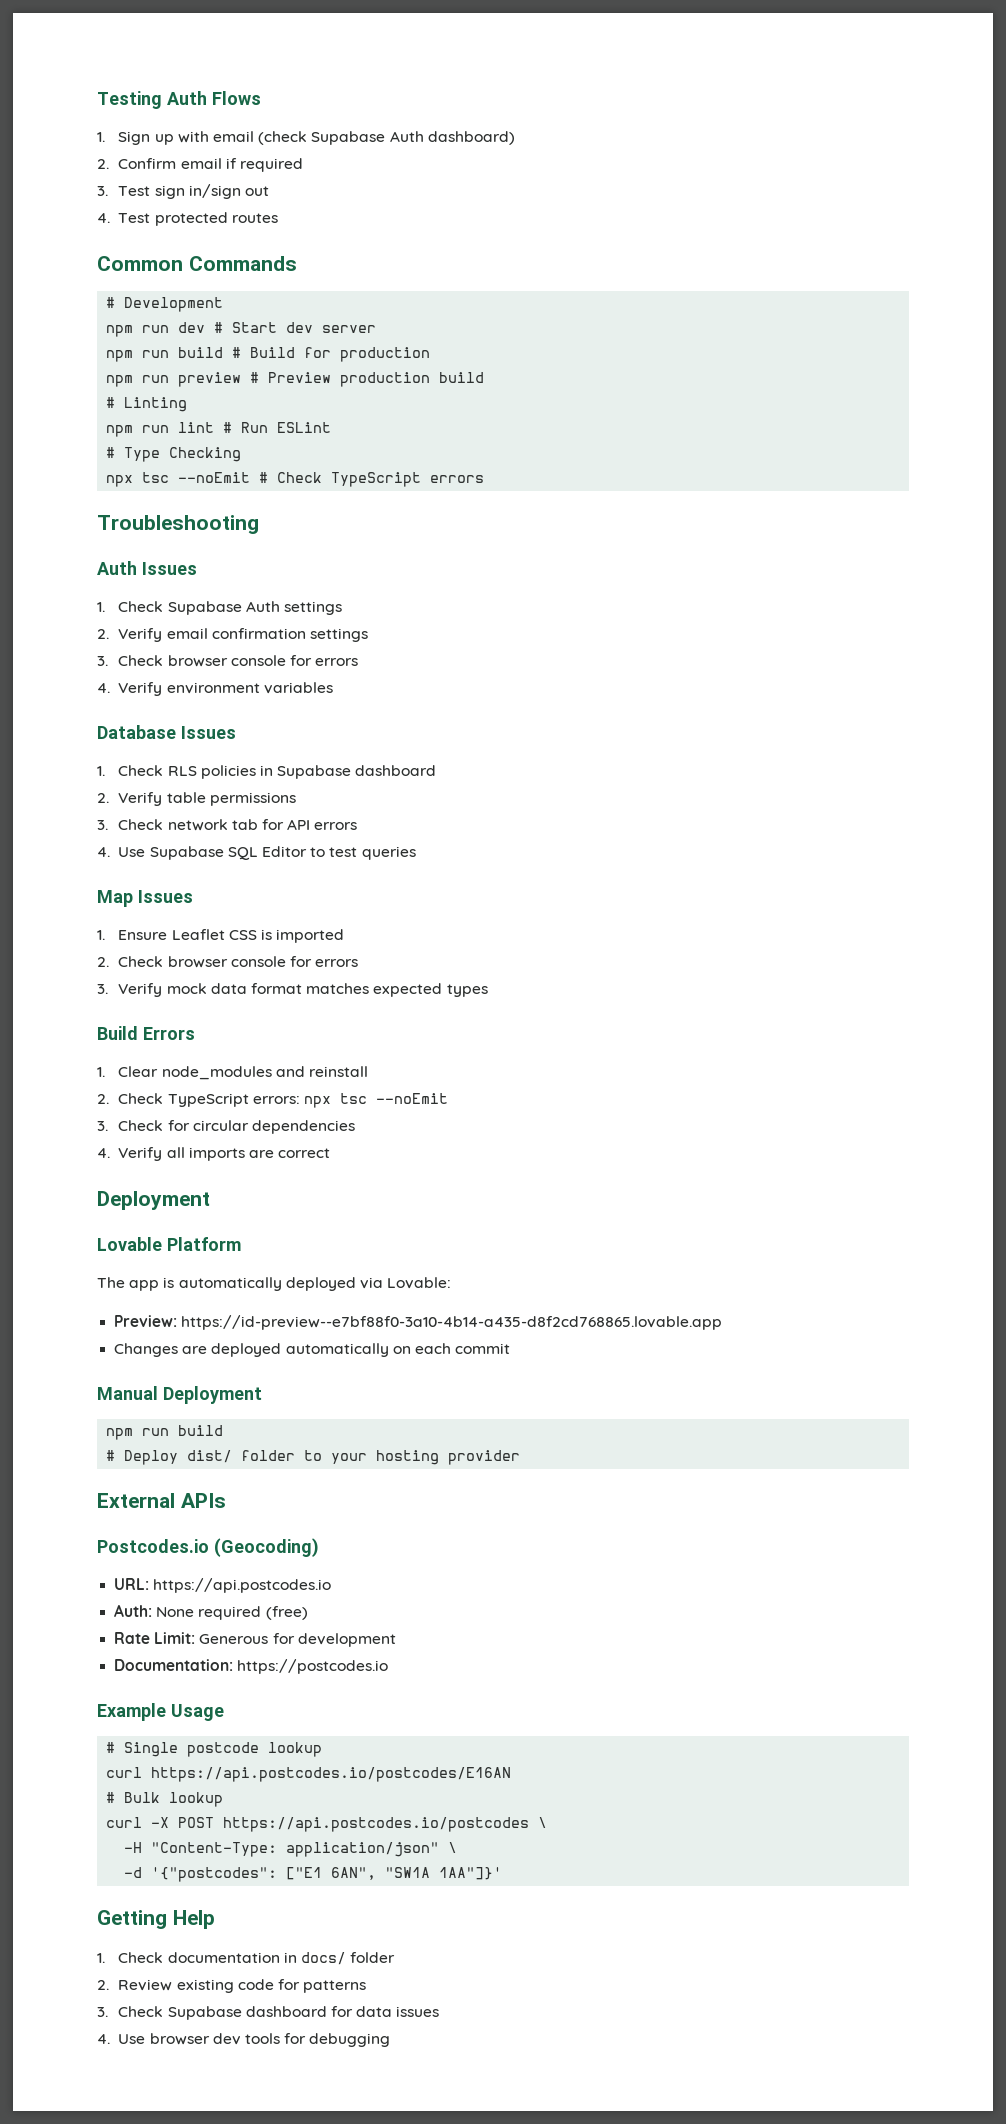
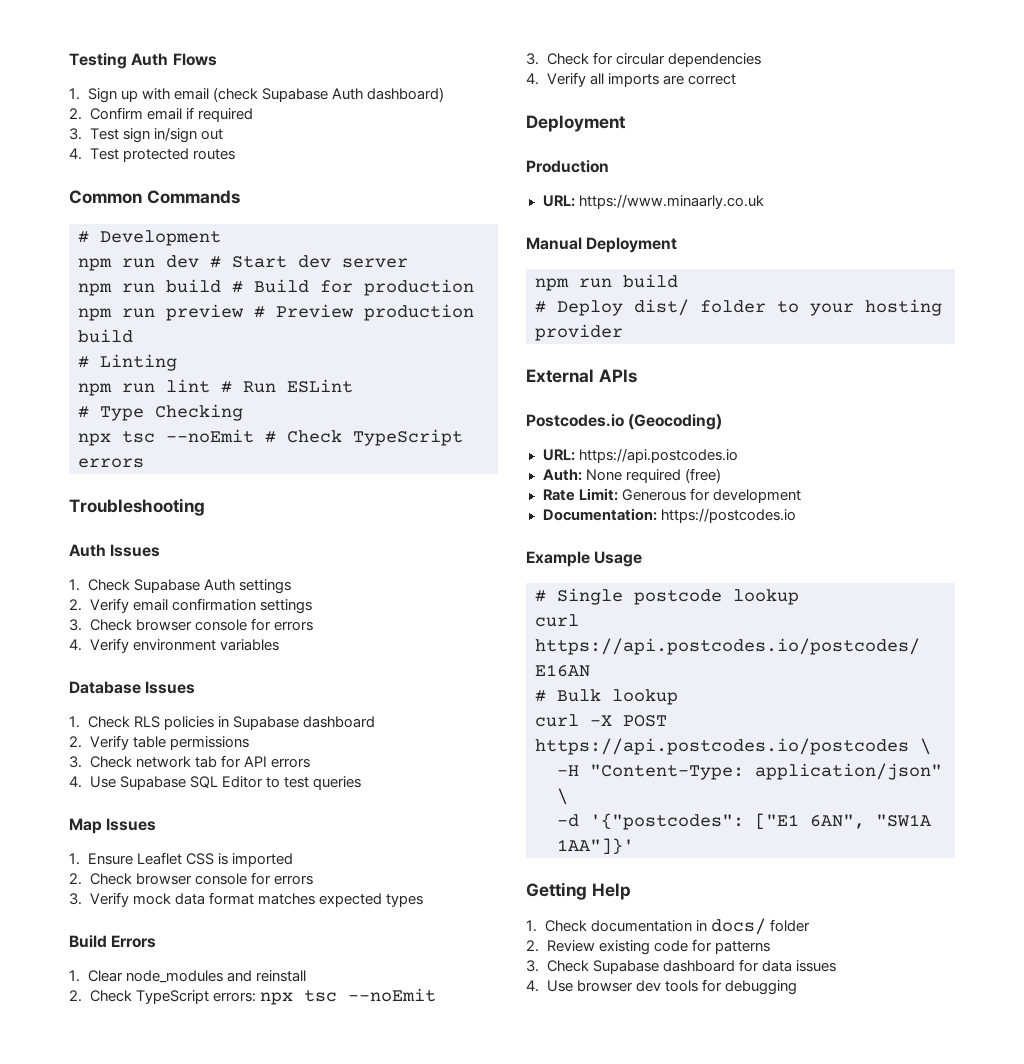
- Lovable Platform
- The app is automatically deployed via Lovable:
- Preview: https://id-preview--e7bf88f0-3a10-4b14-a435-d8f2cd768865.lovable.app
- Changes are deployed automatically on each commit
+ Production
+ URL: https://www.minaarly.co.uk

